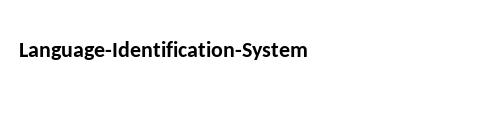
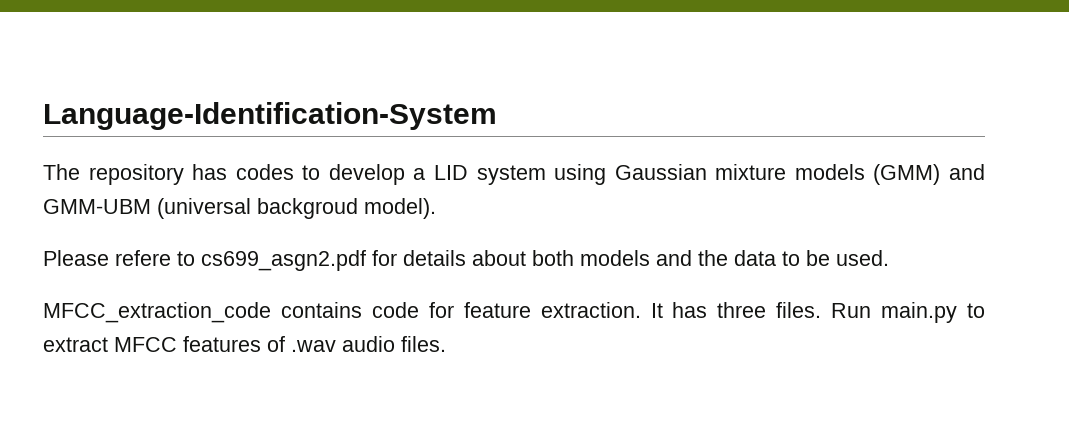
+ The repository has codes to develop a LID system using Gaussian mixture models (GMM) and GMM-UBM (universal backgroud model).
+ Please refere to cs699_asgn2.pdf for details about both models and the data to be used.
+ MFCC_extraction_code contains code for feature extraction. It has three files. Run main.py to extract MFCC features of .wav audio files.

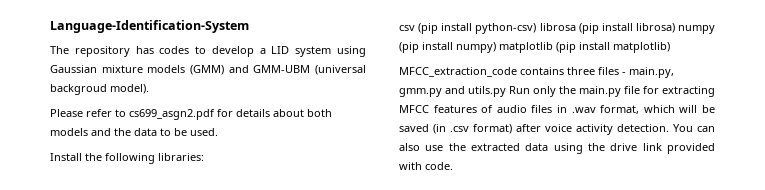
- Please refere to cs699_asgn2.pdf for details about both models and the data to be used.
+ Please refer to cs699_asgn2.pdf for details about both models and the data to be used.
- MFCC_extraction_code contains code for feature extraction. It has three files. Run main.py to extract MFCC features of .wav audio files.
+ Install the following libraries:
+ csv (pip install python-csv) librosa (pip install librosa) numpy (pip install numpy) matplotlib (pip install matplotlib)
+ MFCC_extraction_code contains three files - main.py, gmm.py and utils.py Run only the main.py file for extracting MFCC features of audio files in .wav format, which will be saved (in .csv format) after voice activity detection. You can also use the extracted data using the drive link provided with code.

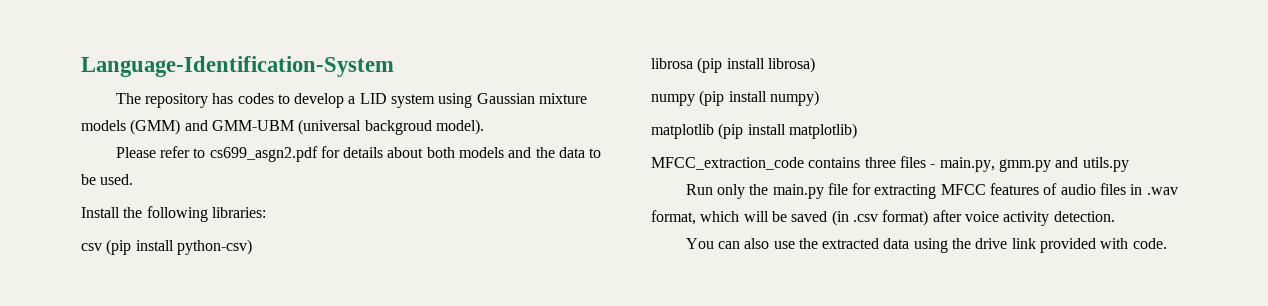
- csv (pip install python-csv) librosa (pip install librosa) numpy (pip install numpy) matplotlib (pip install matplotlib)
+ csv (pip install python-csv)
+ librosa (pip install librosa)
+ numpy (pip install numpy)
+ matplotlib (pip install matplotlib)
- MFCC_extraction_code contains three files - main.py, gmm.py and utils.py Run only the main.py file for extracting MFCC features of audio files in .wav format, which will be saved (in .csv format) after voice activity detection. You can also use the extracted data using the drive link provided with code.
+ MFCC_extraction_code contains three files - main.py, gmm.py and utils.py
+ Run only the main.py file for extracting MFCC features of audio files in .wav format, which will be saved (in .csv format) after voice activity detection.
+ You can also use the extracted data using the drive link provided with code.

